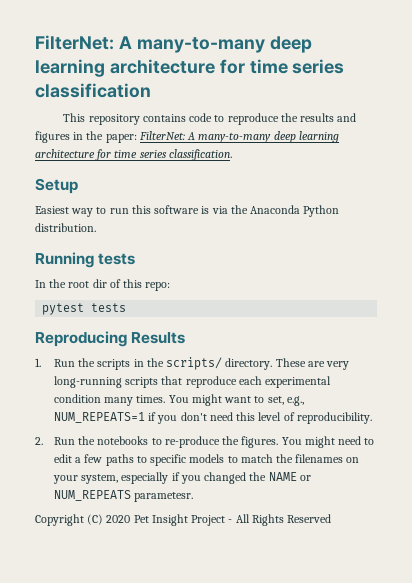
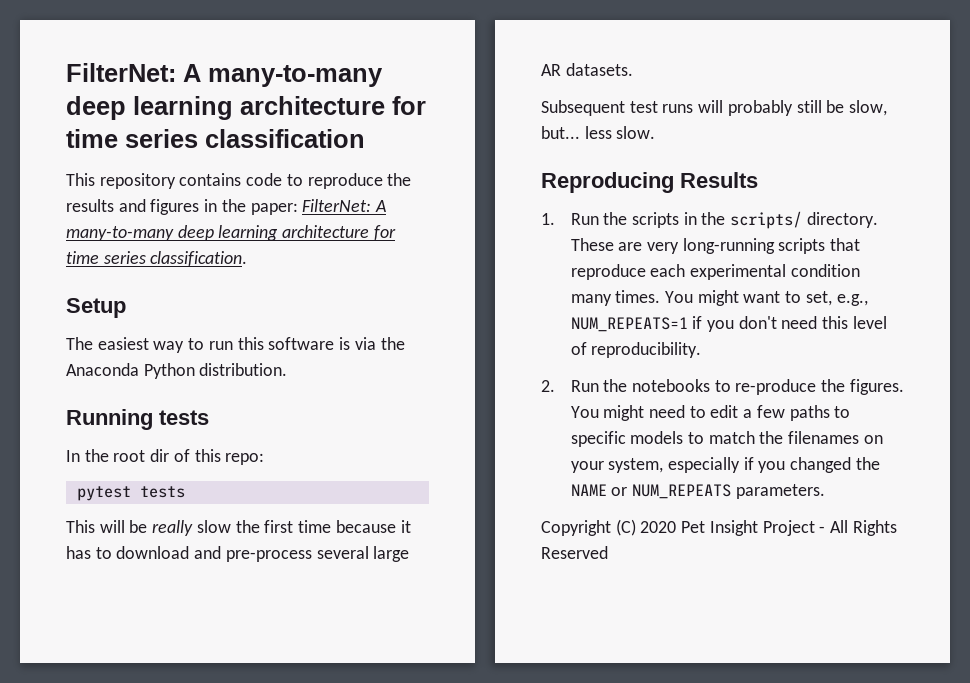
- Easiest way to run this software is via the Anaconda Python distribution.
+ The easiest way to run this software is via the Anaconda Python distribution.
+ This will be really slow the first time because it has to download and pre-process several large AR datasets.
+ Subsequent test runs will probably still be slow, but... less slow.
- You might need to edit a few paths to specific models to match the filenames on your system, especially if you changed the NAME or NUM_REPEATS parametesr.
+ You might need to edit a few paths to specific models to match the filenames on your system, especially if you changed the NAME or NUM_REPEATS parameters.

